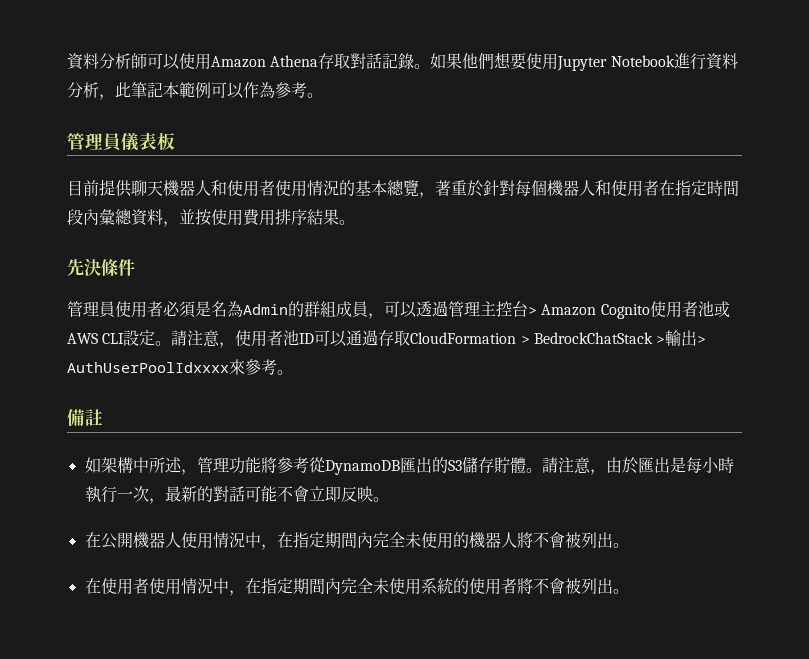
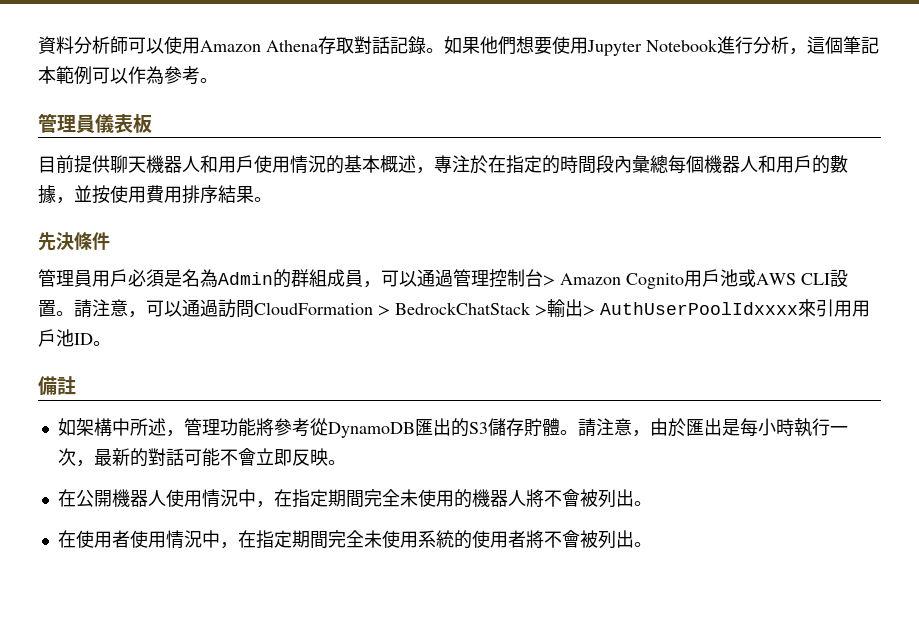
- 如果他們想要使用Jupyter Notebook進行資料分析，此筆記本範例可以作為參考。
+ 如果他們想要使用Jupyter Notebook進行分析，這個筆記本範例可以作為參考。
- 目前提供聊天機器人和使用者使用情況的基本總覽，著重於針對每個機器人和使用者在指定時間段內彙總資料，並按使用費用排序結果。
+ 目前提供聊天機器人和用戶使用情況的基本概述，專注於在指定的時間段內彙總每個機器人和用戶的數據，並按使用費用排序結果。
- 管理員使用者必須是名為Admin的群組成員，可以透過管理主控台> Amazon Cognito使用者池或AWS CLI設定。請注意，使用者池ID可以通過存取CloudFormation > BedrockChatStack >輸出> AuthUserPoolIdxxxx來參考。
+ 管理員用戶必須是名為Admin的群組成員，可以通過管理控制台> Amazon Cognito用戶池或AWS CLI設置。請注意，可以通過訪問CloudFormation > BedrockChatStack >輸出> AuthUserPoolIdxxxx來引用用戶池ID。
- 在公開機器人使用情況中，在指定期間內完全未使用的機器人將不會被列出。
+ 在公開機器人使用情況中，在指定期間完全未使用的機器人將不會被列出。
- 在使用者使用情況中，在指定期間內完全未使用系統的使用者將不會被列出。
+ 在使用者使用情況中，在指定期間完全未使用系統的使用者將不會被列出。

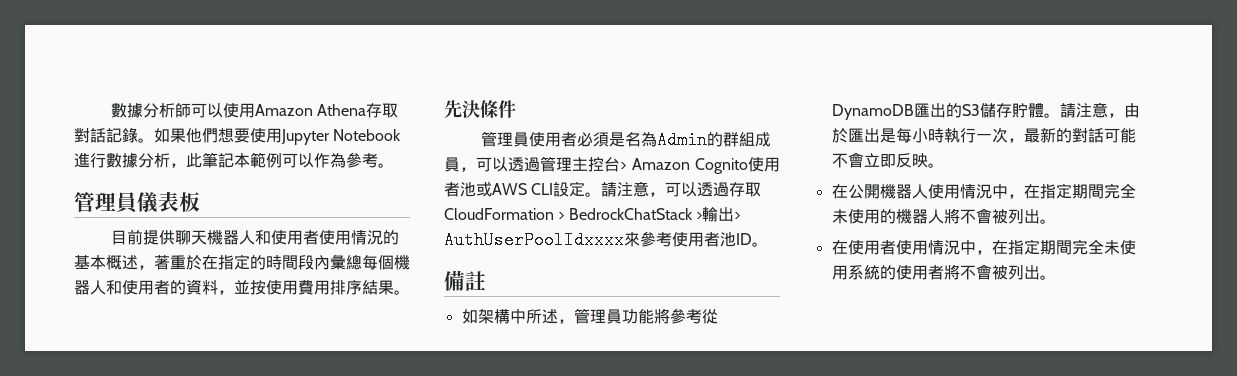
- 資料分析師可以使用Amazon Athena存取對話記錄。
+ 數據分析師可以使用Amazon Athena存取對話記錄。
- 如果他們想要使用Jupyter Notebook進行分析，這個筆記本範例可以作為參考。
+ 如果他們想要使用Jupyter Notebook進行數據分析，此筆記本範例可以作為參考。
- 目前提供聊天機器人和用戶使用情況的基本概述，專注於在指定的時間段內彙總每個機器人和用戶的數據，並按使用費用排序結果。
+ 目前提供聊天機器人和使用者使用情況的基本概述，著重於在指定的時間段內彙總每個機器人和使用者的資料，並按使用費用排序結果。
- 管理員用戶必須是名為Admin的群組成員，可以通過管理控制台> Amazon Cognito用戶池或AWS CLI設置。
+ 管理員使用者必須是名為Admin的群組成員，可以透過管理主控台> Amazon Cognito使用者池或AWS CLI設定。
- 請注意，可以通過訪問CloudFormation > BedrockChatStack >輸出> AuthUserPoolIdxxxx來引用用戶池ID。
+ 請注意，可以透過存取CloudFormation > BedrockChatStack >輸出> AuthUserPoolIdxxxx來參考使用者池ID。
- 如架構中所述，管理功能將參考從DynamoDB匯出的S3儲存貯體。
+ 如架構中所述，管理員功能將參考從DynamoDB匯出的S3儲存貯體。

